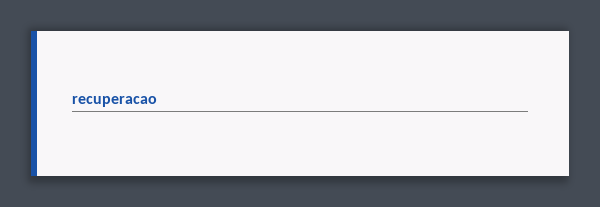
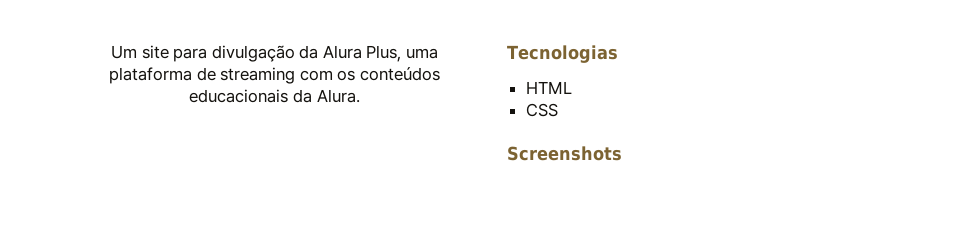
- recuperacao
+ Um site para divulgação da Alura Plus, uma plataforma de streaming com os conteúdos educacionais da Alura.
+ Tecnologias
+ HTML
+ CSS
+ Screenshots

